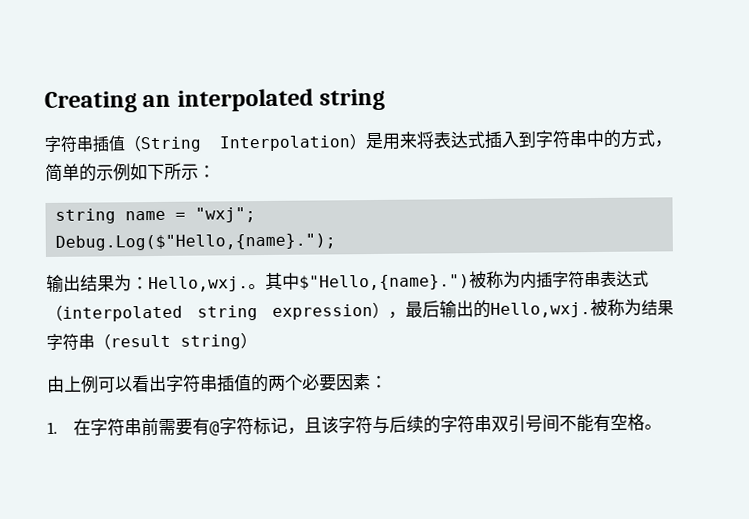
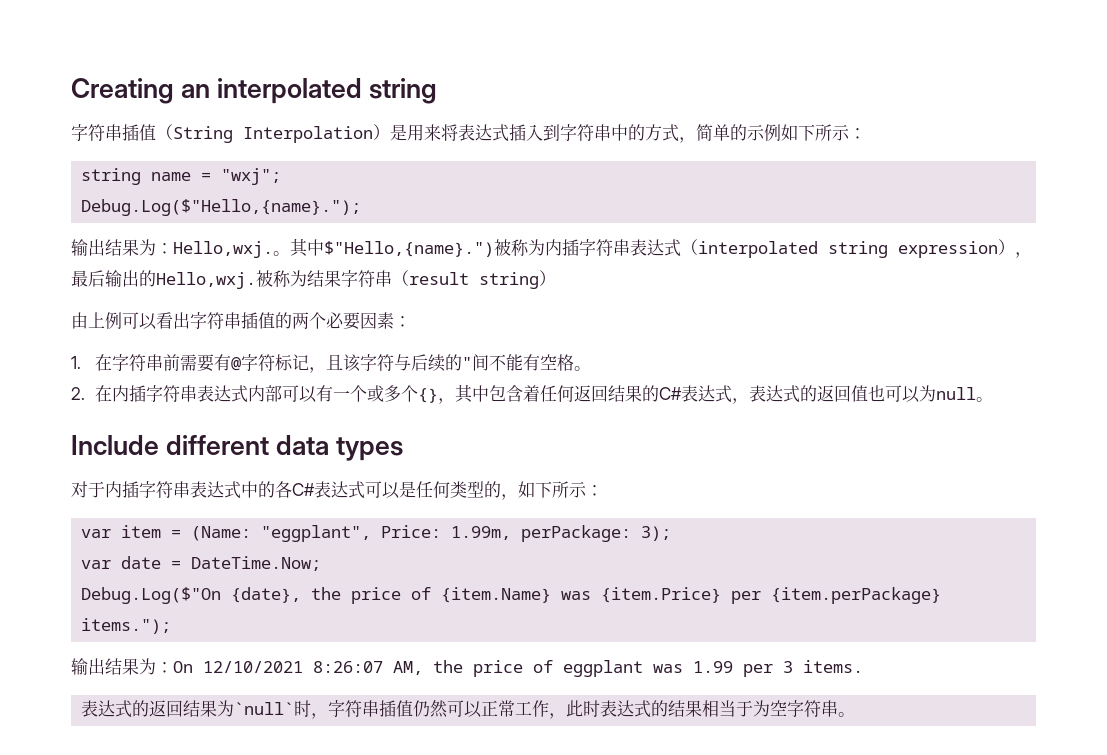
- 1.在字符串前需要有@字符标记，且该字符与后续的字符串双引号间不能有空格。
+ 1.在字符串前需要有@字符标记，且该字符与后续的"间不能有空格。
+ 2.在内插字符串表达式内部可以有一个或多个{}，其中包含着任何返回结果的C#表达式，表达式的返回值也可以为null。
+ Include different data types
+ 对于内插字符串表达式中的各C#表达式可以是任何类型的，如下所示：
+ var item = (Name: "eggplant", Price: 1.99m, perPackage: 3);
+ var date = DateTime.Now;
+ Debug.Log($"On {date}, the price of {item.Name} was {item.Price} per {item.perPackage} items.");
+ 输出结果为：On 12/10/2021 8:26:07 AM, the price of eggplant was 1.99 per 3 items.
+ 表达式的返回结果为`null`时，字符串插值仍然可以正常工作，此时表达式的结果相当于为空字符串。

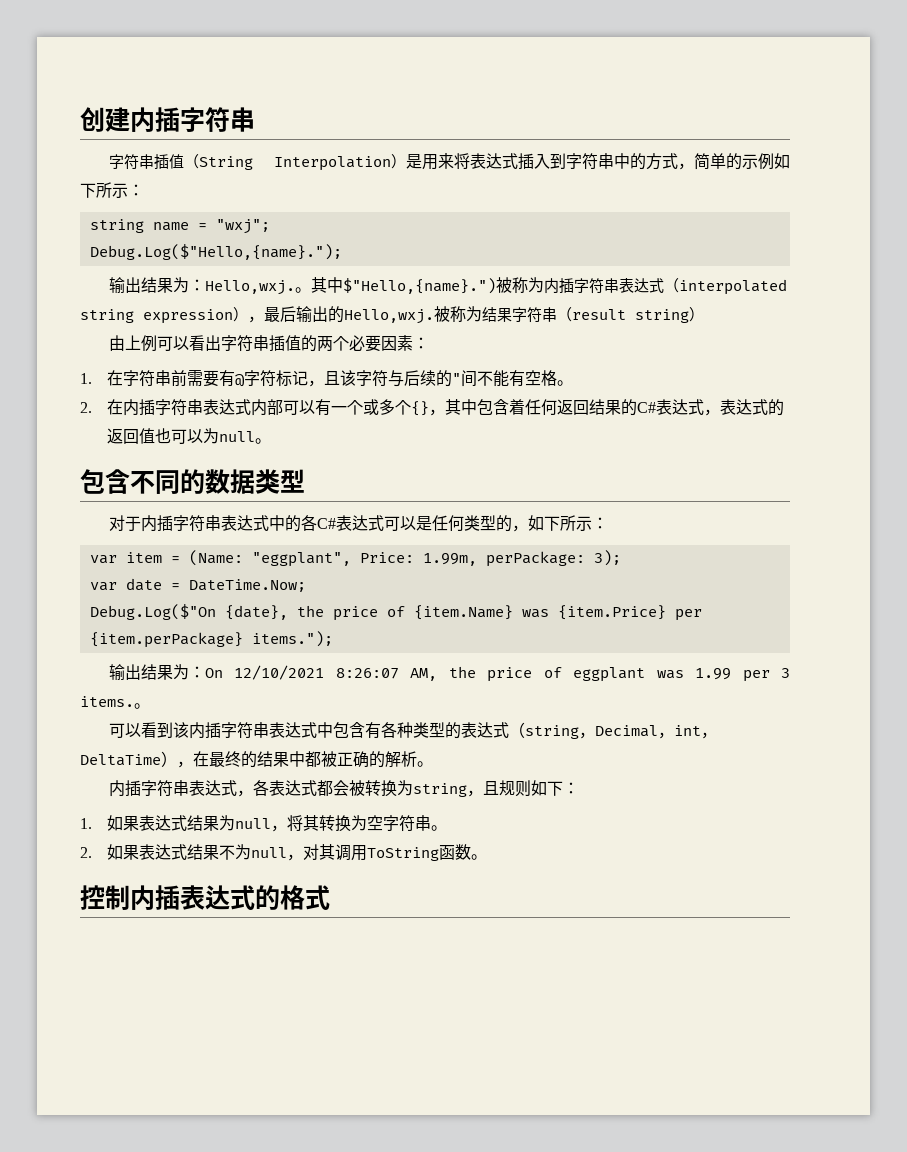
- Creating an interpolated string
+ 创建内插字符串
- Include different data types
+ 包含不同的数据类型
- 输出结果为：On 12/10/2021 8:26:07 AM, the price of eggplant was 1.99 per 3 items.
- 表达式的返回结果为`null`时，字符串插值仍然可以正常工作，此时表达式的结果相当于为空字符串。
+ 输出结果为：On 12/10/2021 8:26:07 AM, the price of eggplant was 1.99 per 3 items.。
+ 可以看到该内插字符串表达式中包含有各种类型的表达式（string，Decimal，int，DeltaTime），在最终的结果中都被正确的解析。
+ 内插字符串表达式，各表达式都会被转换为string，且规则如下：
+ 1.如果表达式结果为null，将其转换为空字符串。
+ 2.如果表达式结果不为null，对其调用ToString函数。
+ 控制内插表达式的格式

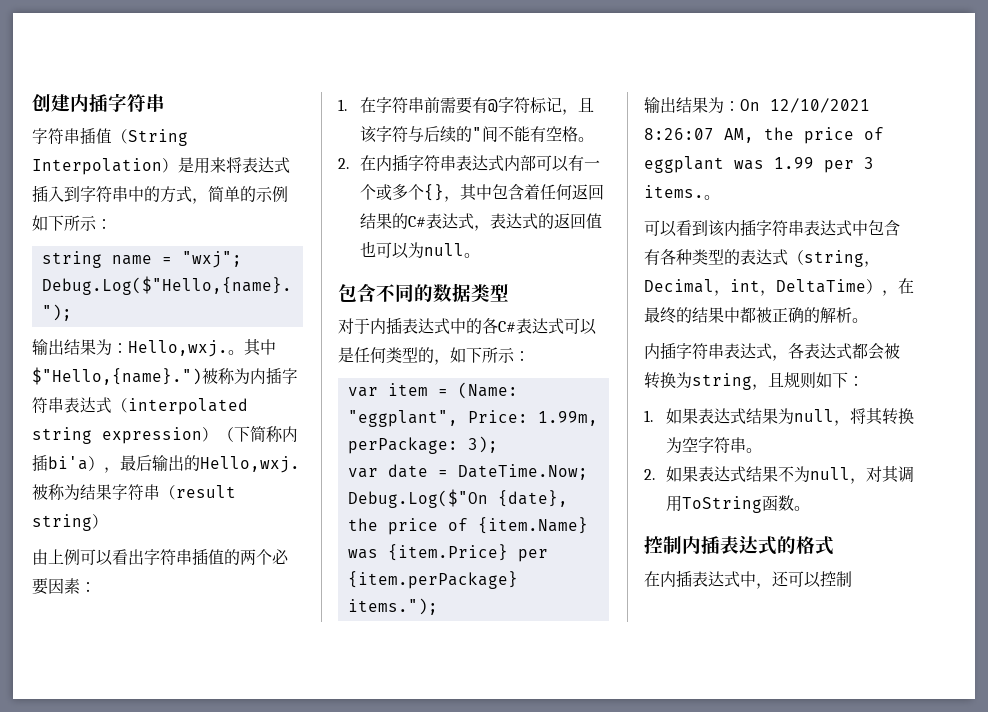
- 被称为内插字符串表达式（interpolated string expression），最后输出的Hello,wxj.
+ 被称为内插字符串表达式（interpolated string expression）（下简称内插bi'a），最后输出的Hello,wxj.
- 对于内插字符串表达式中的各C#表达式可以是任何类型的，如下所示：
+ 对于内插表达式中的各C#表达式可以是任何类型的，如下所示：
+ 在内插表达式中，还可以控制

